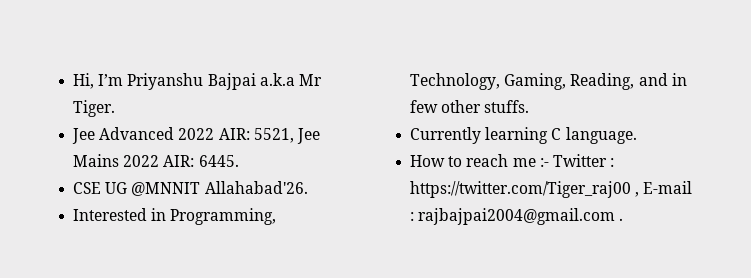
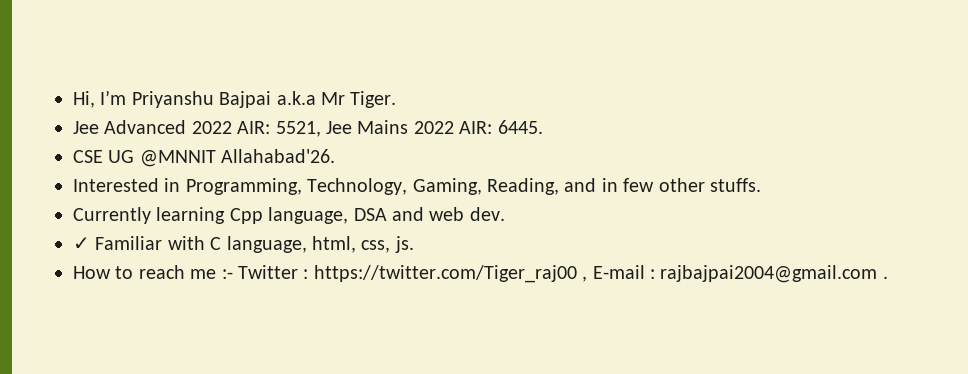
- Currently learning C language.
+ Currently learning Cpp language, DSA and web dev.
+ ✓ Familiar with C language, html, css, js.

